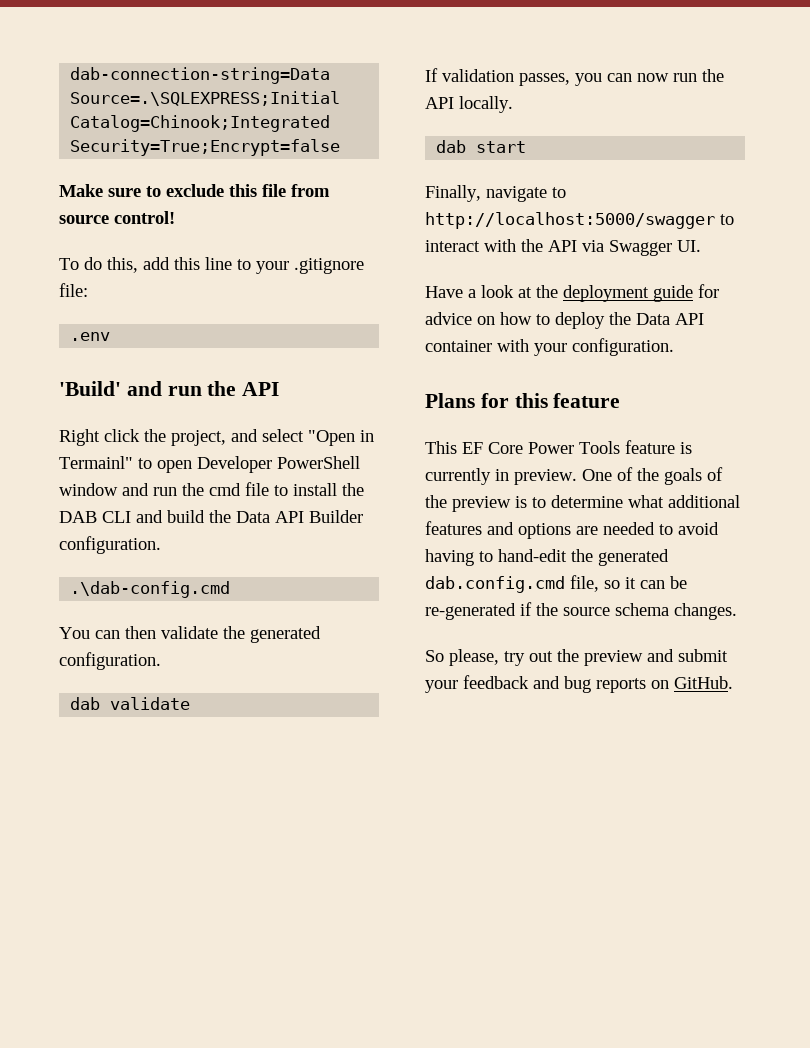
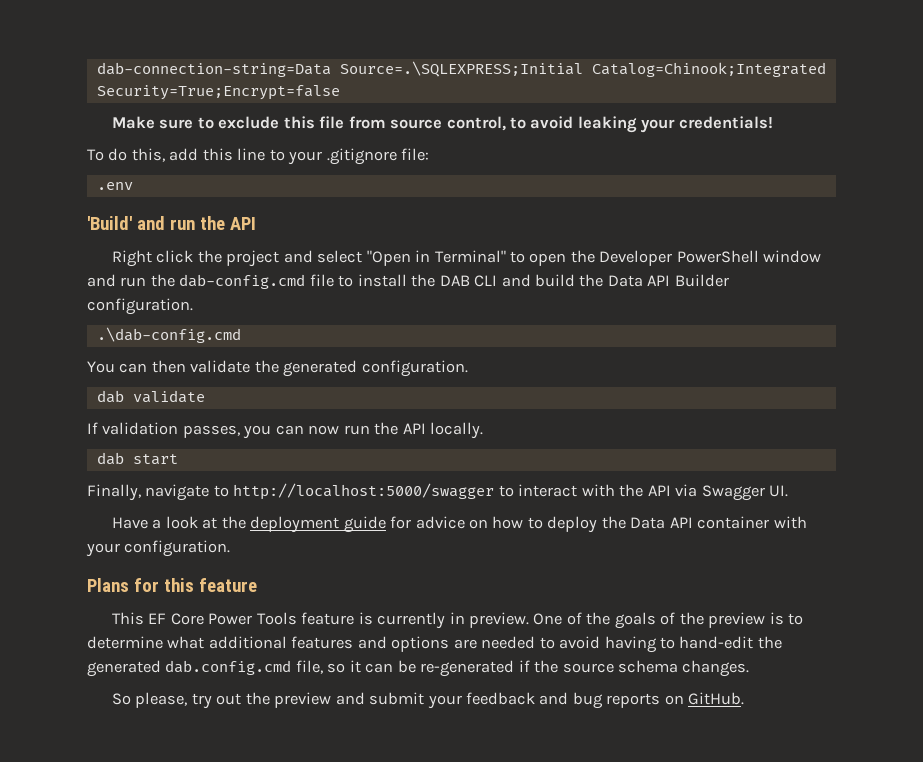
- Make sure to exclude this file from source control!
+ Make sure to exclude this file from source control, to avoid leaking your credentials!
- Right click the project, and select "Open in Termainl" to open Developer PowerShell window and run the cmd file to install the DAB CLI and build the Data API Builder configuration.
+ Right click the project and select "Open in Terminal" to open the Developer PowerShell window and run the dab-config.cmd file to install the DAB CLI and build the Data API Builder configuration.

